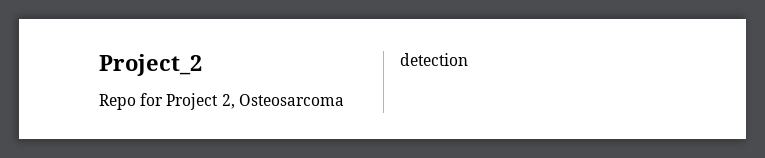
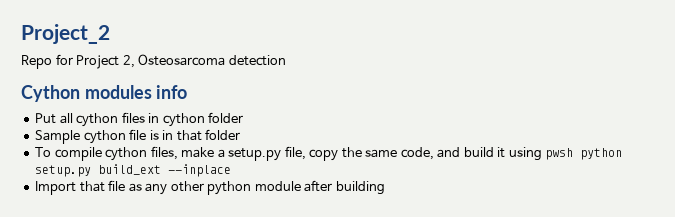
+ Cython modules info
+ Put all cython files in cython folder
+ Sample cython file is in that folder
+ To compile cython files, make a setup.py file, copy the same code, and build it using pwsh python setup.py build_ext --inplace
+ Import that file as any other python module after building

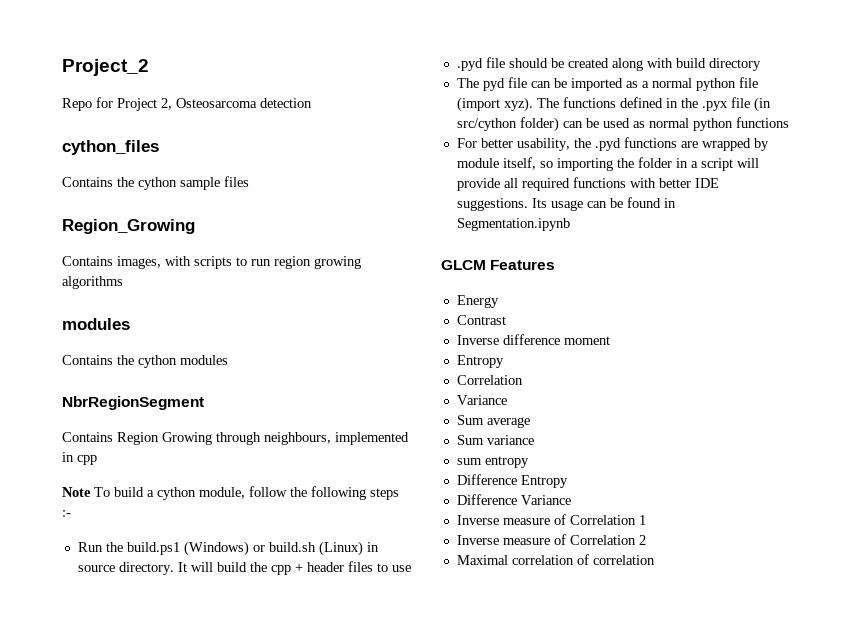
- Cython modules info
- Put all cython files in cython folder
- Sample cython file is in that folder
- To compile cython files, make a setup.py file, copy the same code, and build it using pwsh python setup.py build_ext --inplace
- Import that file as any other python module after building
+ cython_files
+ Contains the cython sample files
+ Region_Growing
+ Contains images, with scripts to run region growing algorithms
+ modules
+ Contains the cython modules
+ NbrRegionSegment
+ Contains Region Growing through neighbours, implemented in cpp
+ Note To build a cython module, follow the following steps :-
+ Run the build.ps1 (Windows) or build.sh (Linux) in source directory. It will build the cpp + header files to use
+ .pyd file should be created along with build directory
+ The pyd file can be imported as a normal python file (import xyz). The functions defined in the .pyx file (in src/cython folder) can be used as normal python functions
+ For better usability, the .pyd functions are wrapped by module itself, so importing the folder in a script will provide all required functions with better IDE suggestions. Its usage can be found in Segmentation.ipynb
+ GLCM Features
+ Energy
+ Contrast
+ Inverse difference moment
+ Entropy
+ Correlation
+ Variance
+ Sum average
+ Sum variance
+ sum entropy
+ Difference Entropy
+ Difference Variance
+ Inverse measure of Correlation 1
+ Inverse measure of Correlation 2
+ Maximal correlation of correlation

